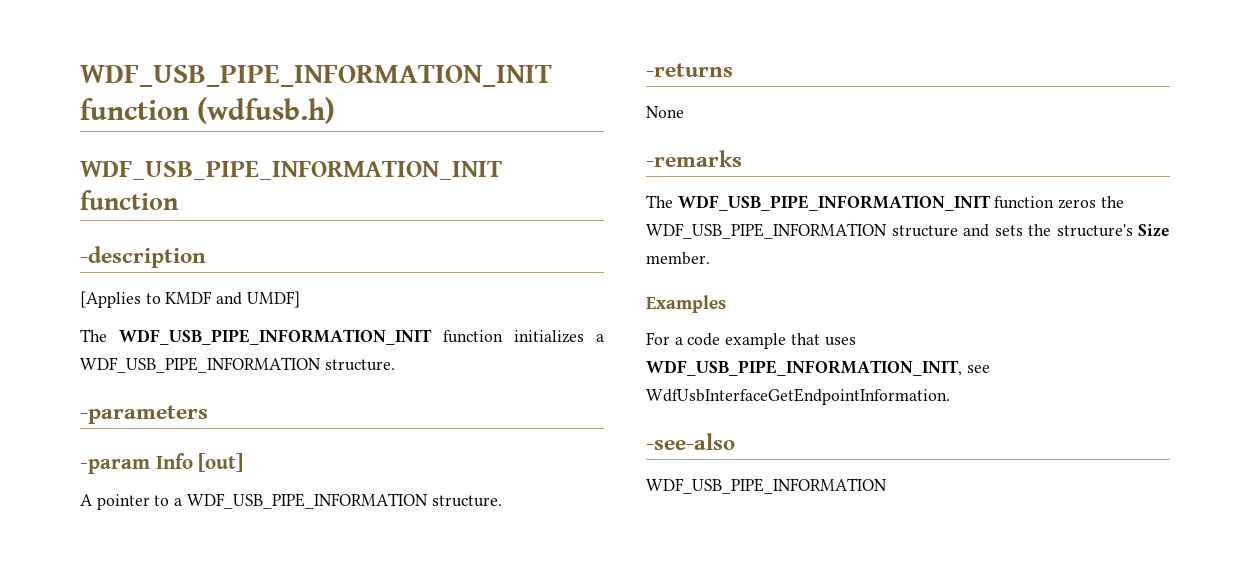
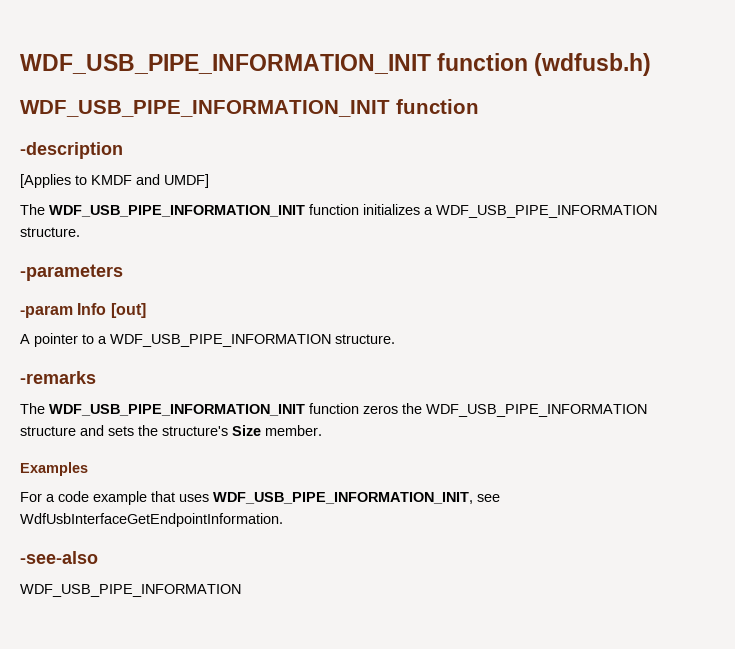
- -returns
- None

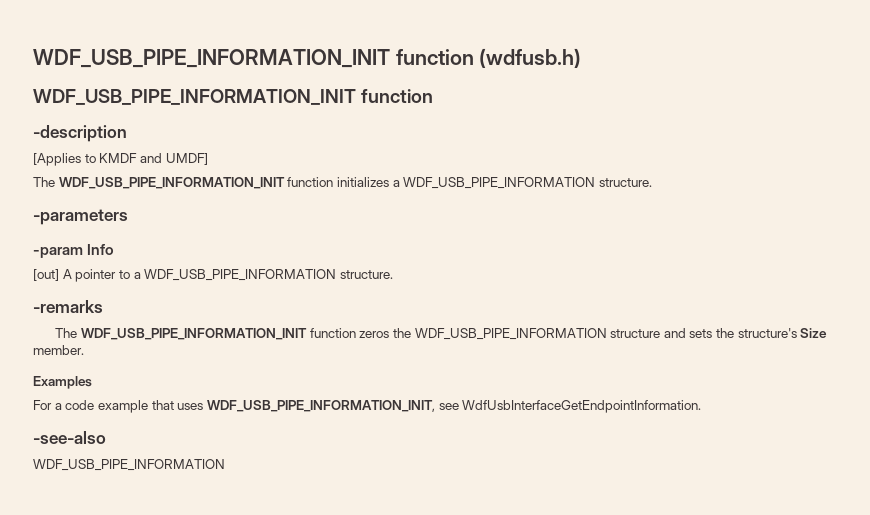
- -param Info [out]
- A pointer to a WDF_USB_PIPE_INFORMATION structure.
+ -param Info
+ [out] A pointer to a WDF_USB_PIPE_INFORMATION structure.

